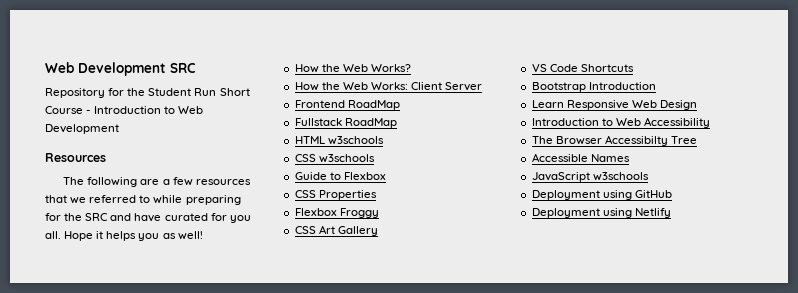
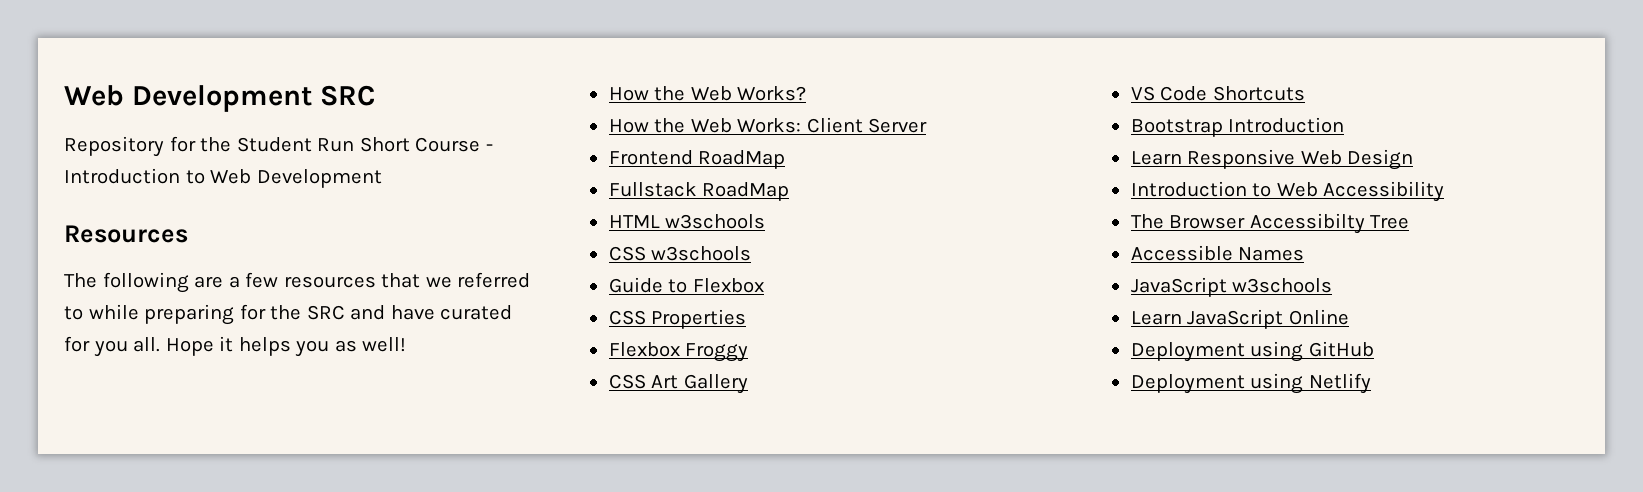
+ Learn JavaScript Online

